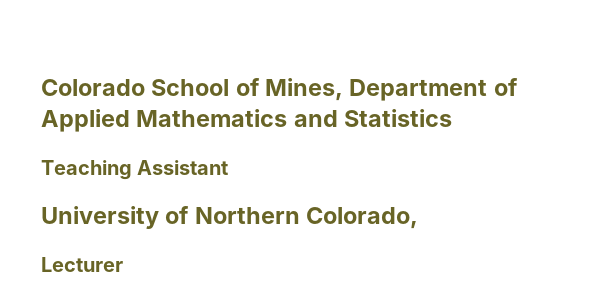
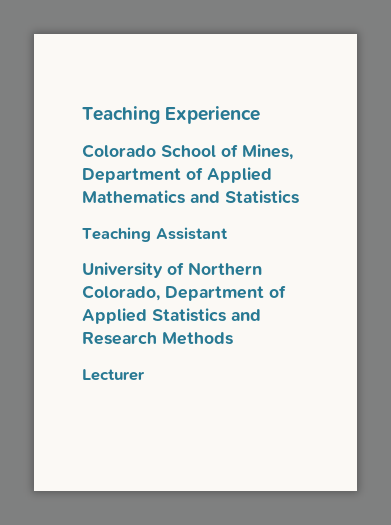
+ Teaching Experience
- University of Northern Colorado,
+ University of Northern Colorado, Department of Applied Statistics and Research Methods

